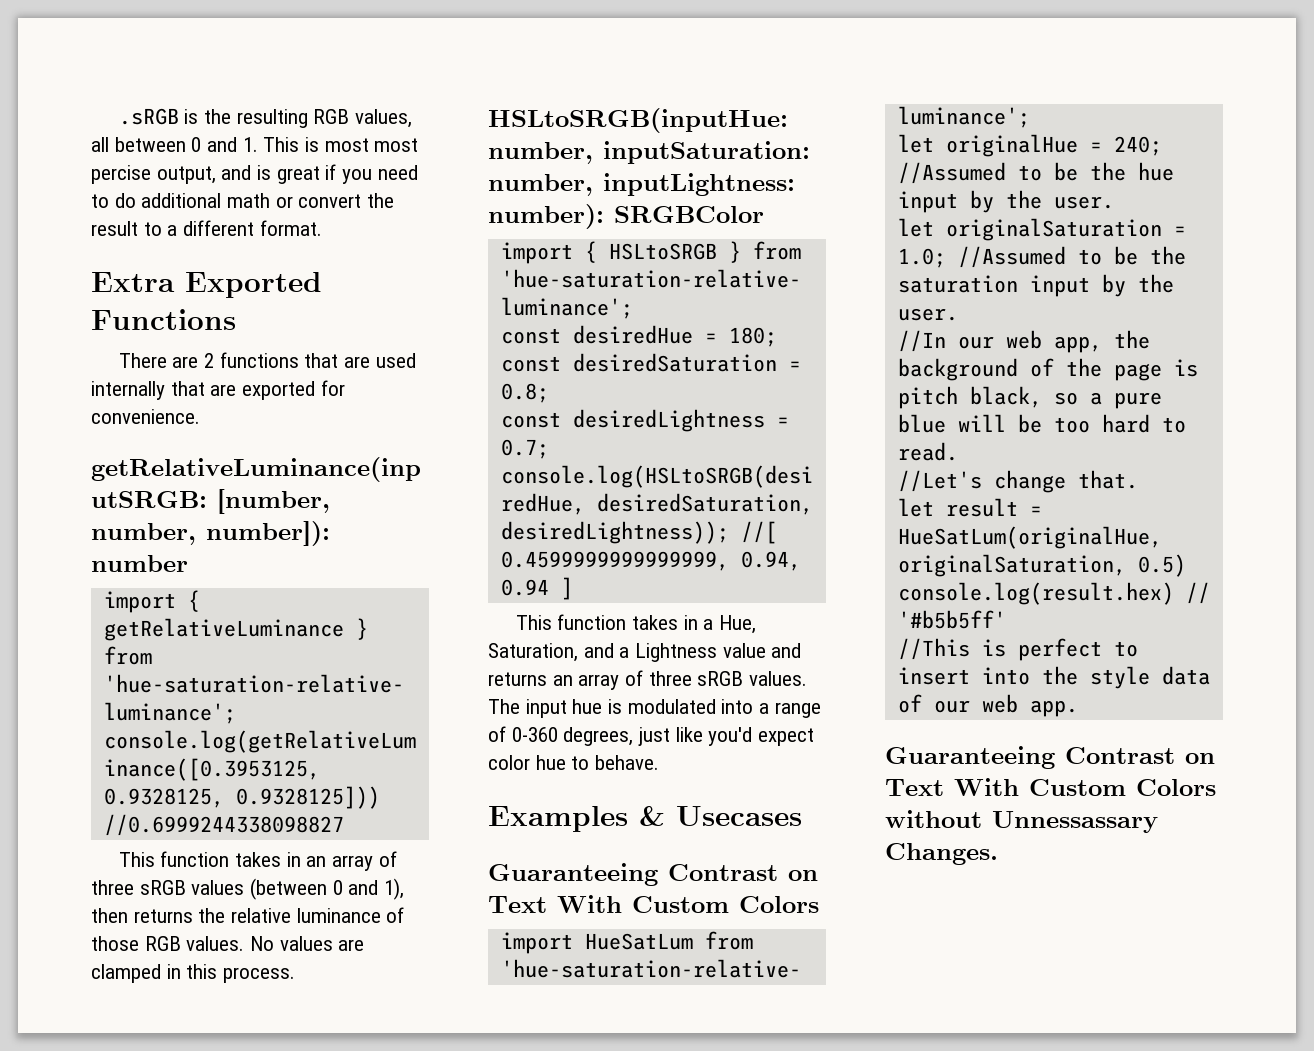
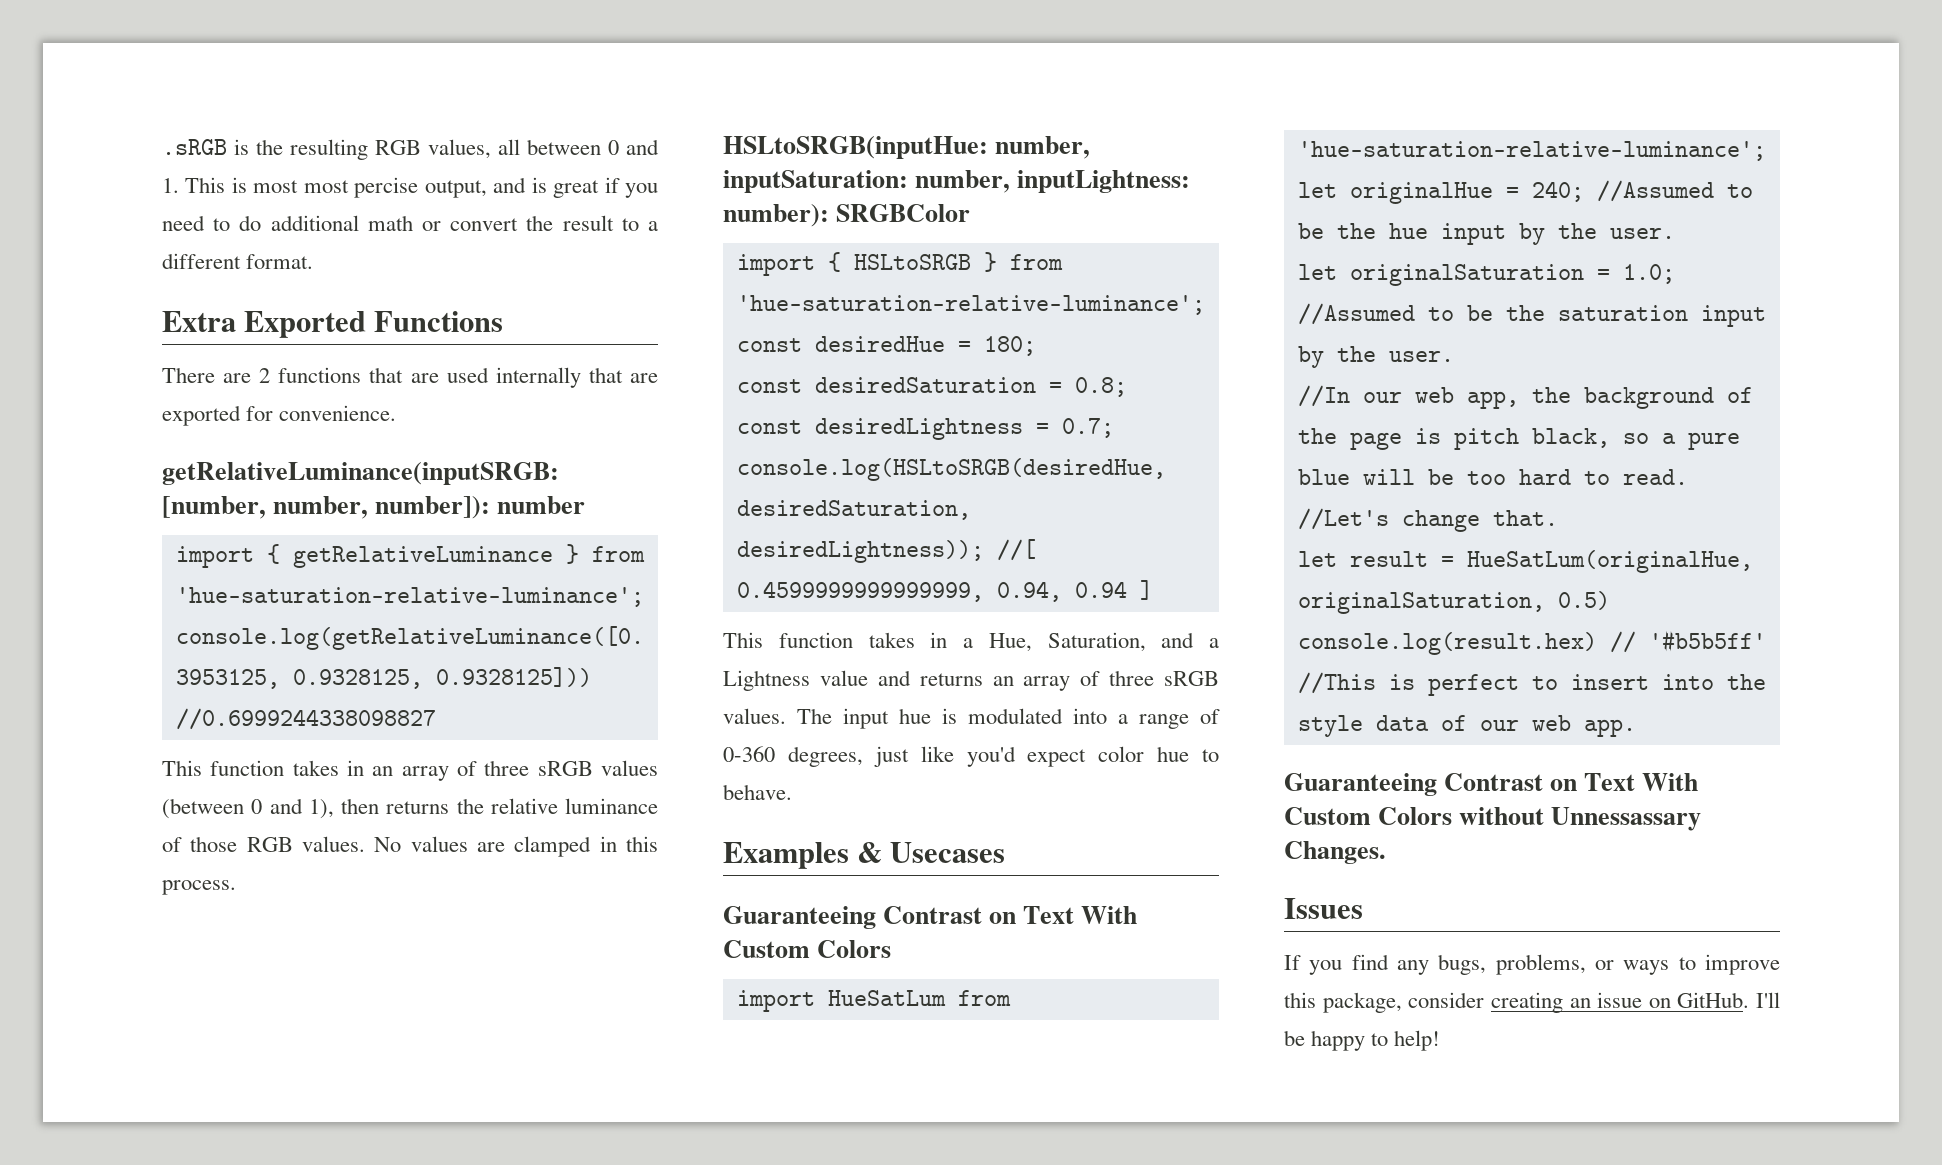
+ Issues
+ If you find any bugs, problems, or ways to improve this package, consider creating an issue on GitHub. I'll be happy to help!

